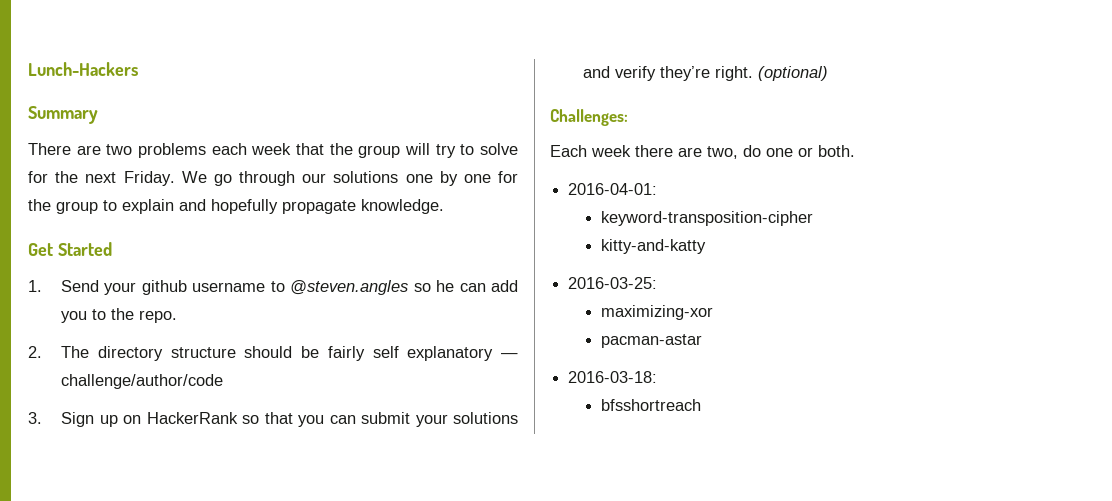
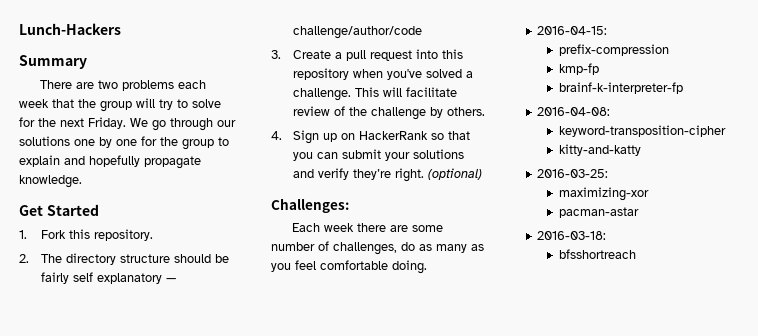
- 1. Send your github username to @steven.angles so he can add you to the repo.
+ 1. Fork this repository.
- 3. Sign up on HackerRank so that you can submit your solutions and verify they’re right.
+ 3. Create a pull request into this repository when you've solved a challenge. This will facilitate review of the challenge by others.
+ 4. Sign up on HackerRank so that you can submit your solutions and verify they’re right.
- Each week there are two, do one or both.
- 2016-04-01:
+ Each week there are some number of challenges, do as many as you feel comfortable doing.
+ 2016-04-15:
+ prefix-compression
+ kmp-fp
+ brainf-k-interpreter-fp
+ 2016-04-08:

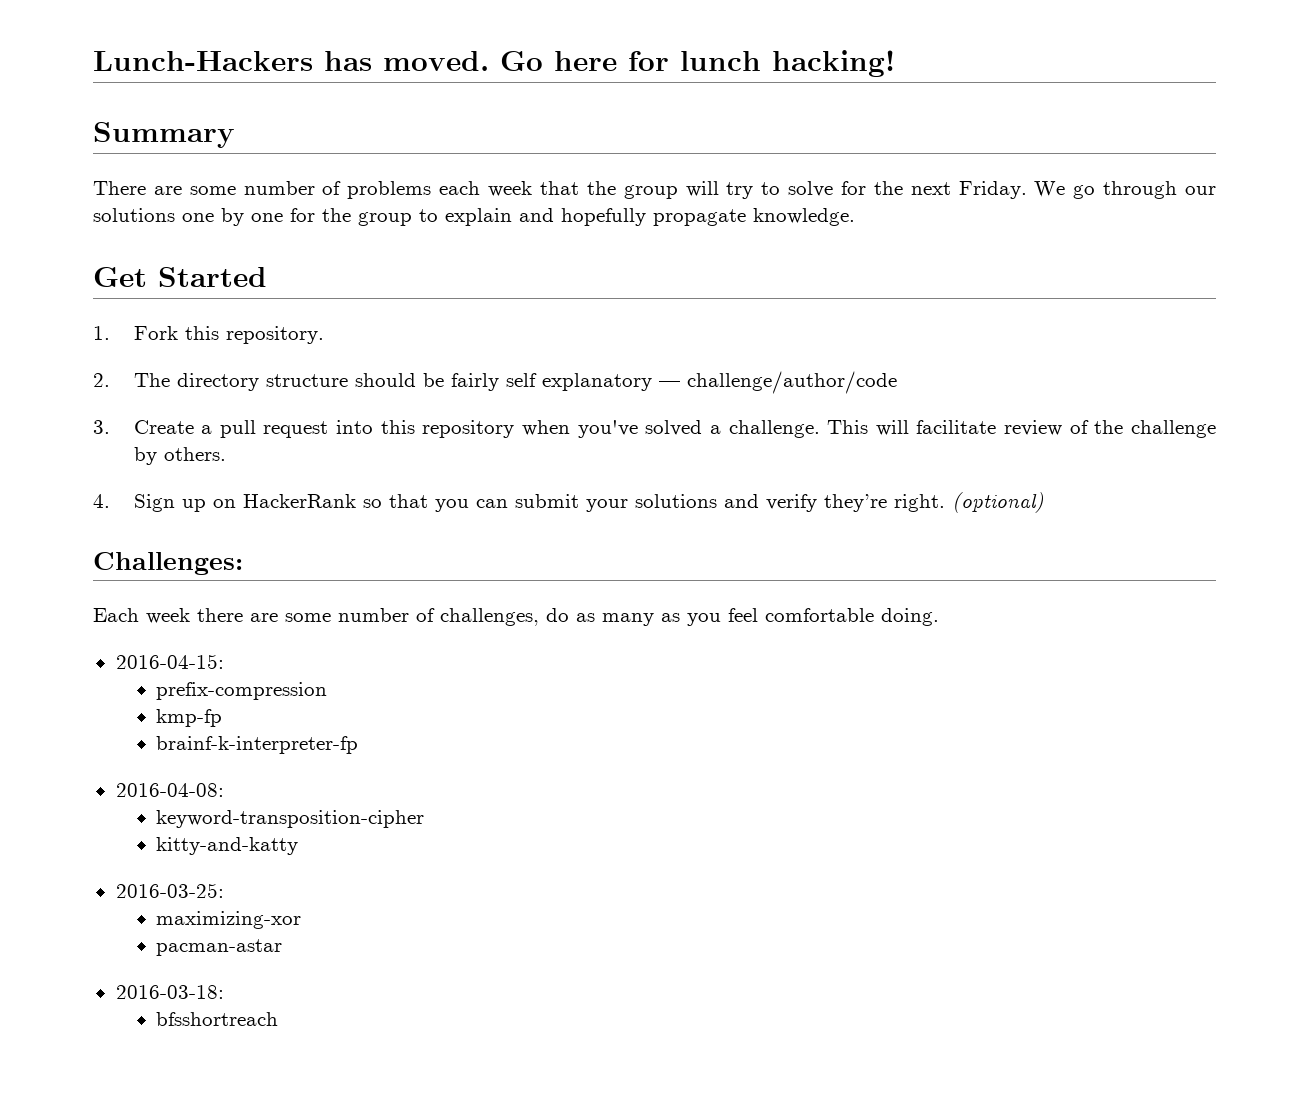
- Lunch-Hackers
+ Lunch-Hackers has moved. Go here for lunch hacking!
- There are two problems each week that the group will try to solve for the next Friday.
+ There are some number of problems each week that the group will try to solve for the next Friday.

